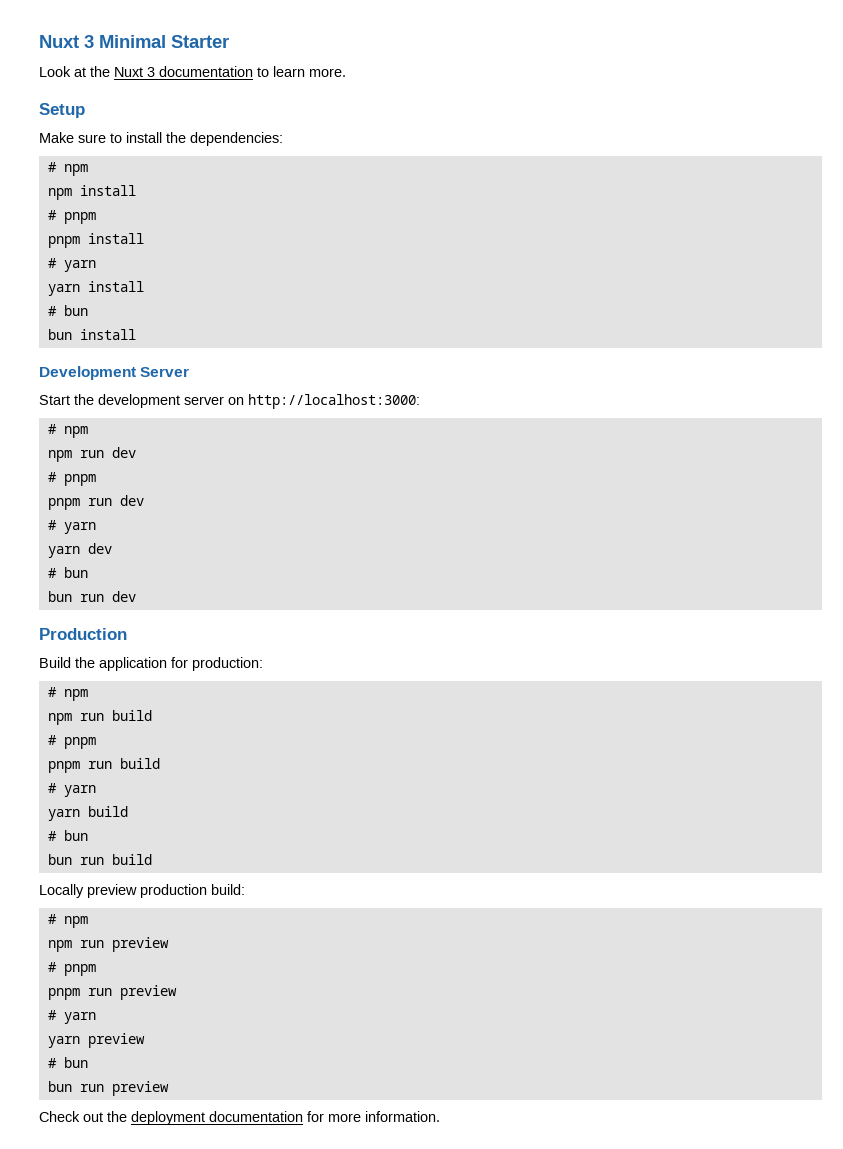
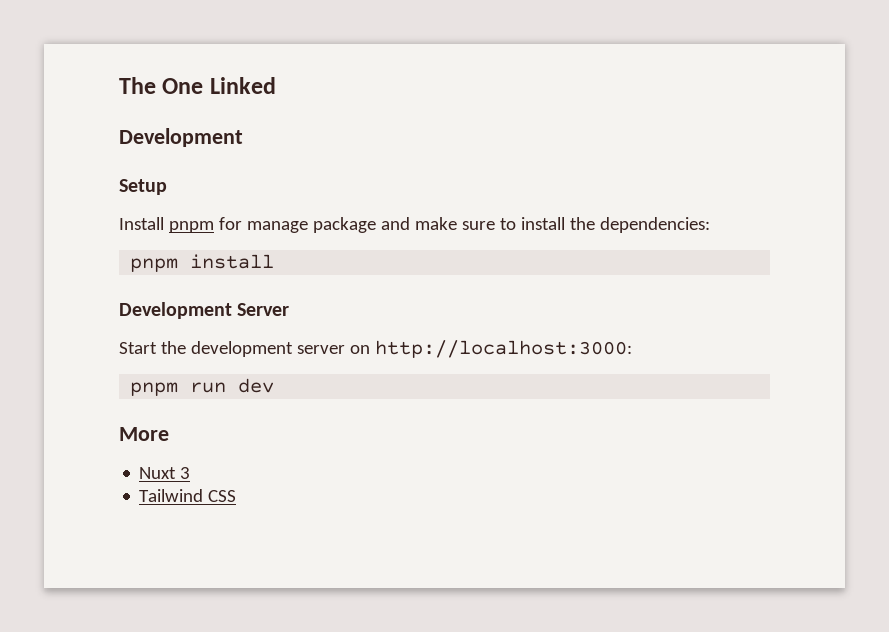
- Nuxt 3 Minimal Starter
- Look at the Nuxt 3 documentation to learn more.
+ The One Linked
+ Development
  Setup
- Make sure to install the dependencies:
- # npm
- npm install
- # pnpm
+ Install pnpm for manage package and make sure to install the dependencies:
  pnpm install
- # yarn
- yarn install
- # bun
- bun install
  Start the development server on http://localhost:3000:
- # npm
- npm run dev
- # pnpm
  pnpm run dev
- # yarn
- yarn dev
- # bun
- bun run dev
- Production
- Build the application for production:
- # npm
- npm run build
- # pnpm
- pnpm run build
- # yarn
- yarn build
- # bun
- bun run build
- Locally preview production build:
- # npm
- npm run preview
- # pnpm
- pnpm run preview
- # yarn
- yarn preview
- # bun
- bun run preview
- Check out the deployment documentation for more information.
+ More
+ Nuxt 3
+ Tailwind CSS

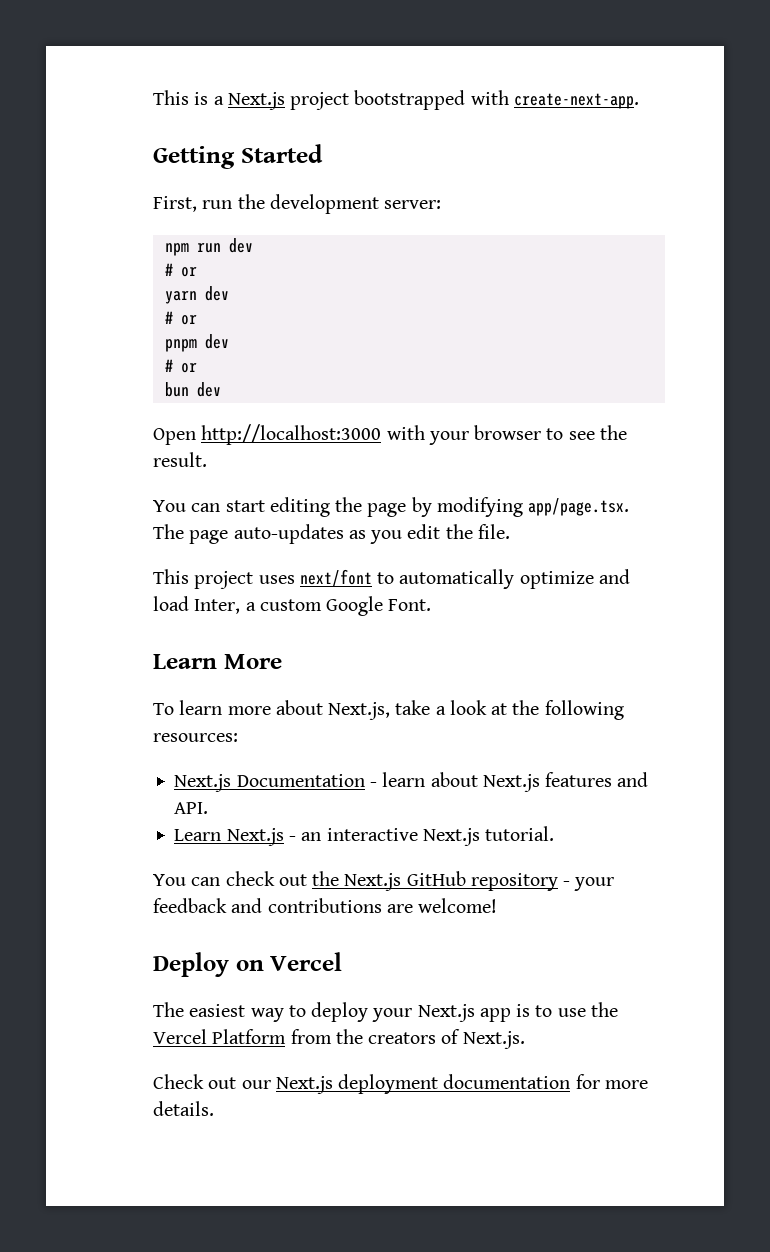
- The One Linked
- Development
- Setup
- Install pnpm for manage package and make sure to install the dependencies:
- pnpm install
- Development Server
- Start the development server on http://localhost:3000:
- pnpm run dev
- More
- Nuxt 3
- Tailwind CSS
+ This is a Next.js project bootstrapped with create-next-app.
+ Getting Started
+ First, run the development server:
+ npm run dev
+ # or
+ yarn dev
+ # or
+ pnpm dev
+ # or
+ bun dev
+ Open http://localhost:3000 with your browser to see the result.
+ You can start editing the page by modifying app/page.tsx. The page auto-updates as you edit the file.
+ This project uses next/font to automatically optimize and load Inter, a custom Google Font.
+ Learn More
+ To learn more about Next.js, take a look at the following resources:
+ Next.js Documentation - learn about Next.js features and API.
+ Learn Next.js - an interactive Next.js tutorial.
+ You can check out the Next.js GitHub repository - your feedback and contributions are welcome!
+ Deploy on Vercel
+ The easiest way to deploy your Next.js app is to use the Vercel Platform from the creators of Next.js.
+ Check out our Next.js deployment documentation for more details.

